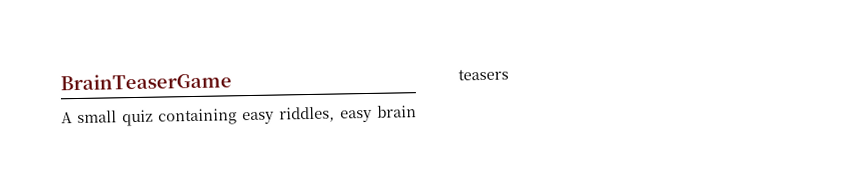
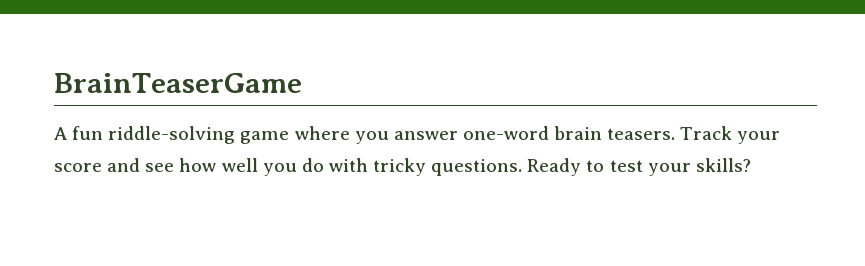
- A small quiz containing easy riddles, easy brain teasers
+ A fun riddle-solving game where you answer one-word brain teasers. Track your score and see how well you do with tricky questions. Ready to test your skills?

